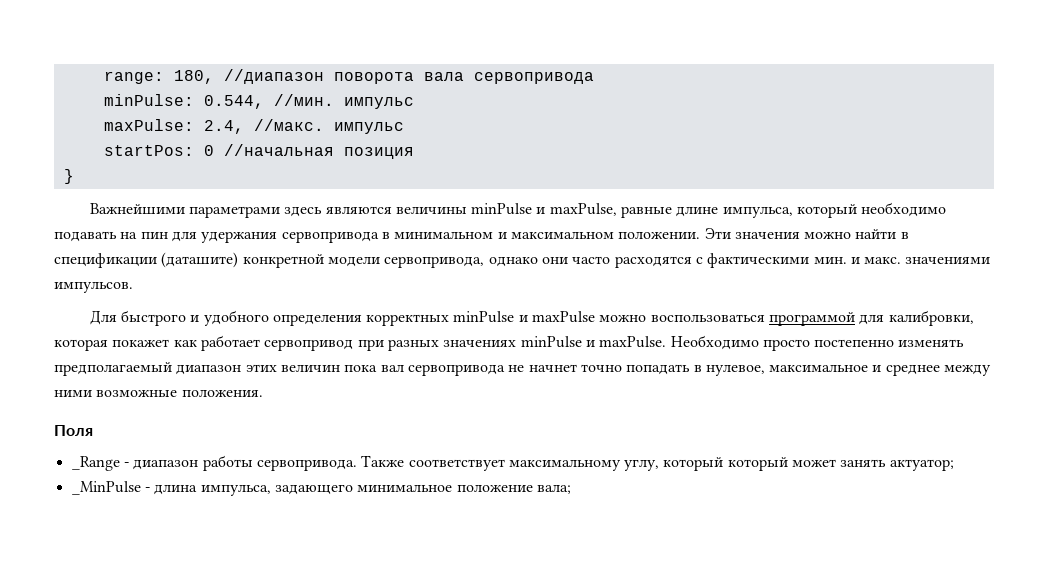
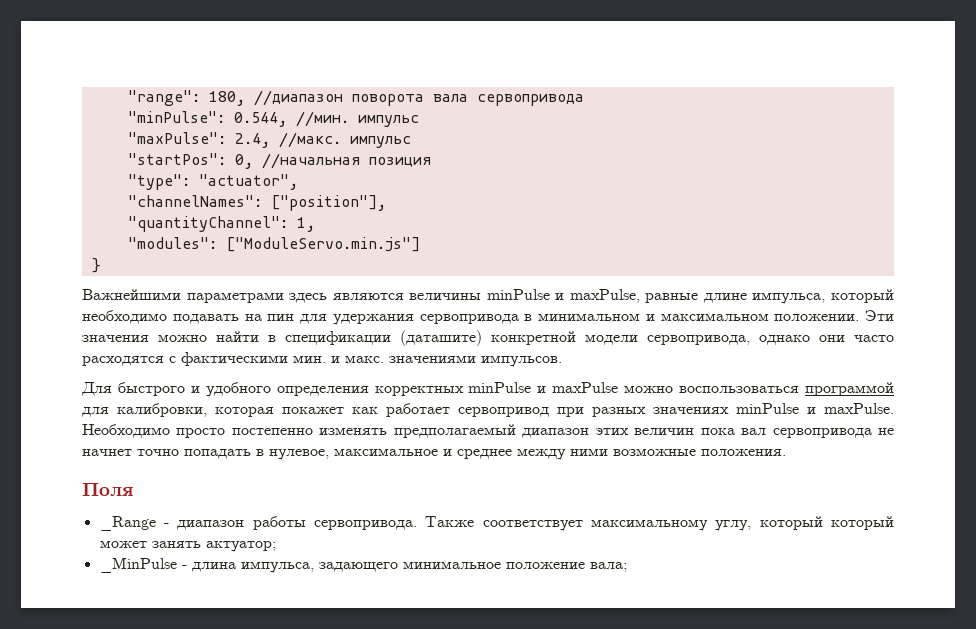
- range: 180, //диапазон поворота вала сервопривода
+ "range": 180, //диапазон поворота вала сервопривода
- minPulse: 0.544, //мин. импульс
+ "minPulse": 0.544, //мин. импульс
- maxPulse: 2.4, //макс. импульс
+ "maxPulse": 2.4, //макс. импульс
- startPos: 0 //начальная позиция
+ "startPos": 0, //начальная позиция
+ "type": "actuator",
+ "channelNames": ["position"],
+ "quantityChannel": 1,
+ "modules": ["ModuleServo.min.js"]

